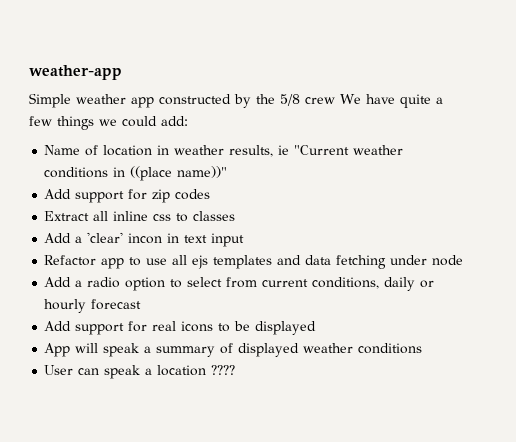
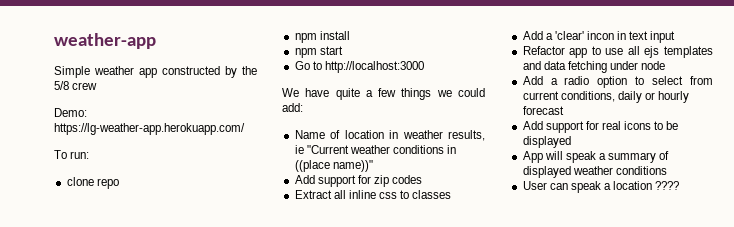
- Simple weather app constructed by the 5/8 crew We have quite a few things we could add:
+ Simple weather app constructed by the 5/8 crew
+ Demo: https://lg-weather-app.herokuapp.com/
+ To run:
+ clone repo
+ npm install
+ npm start
+ Go to http://localhost:3000
+ We have quite a few things we could add:

